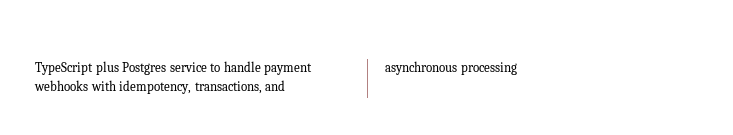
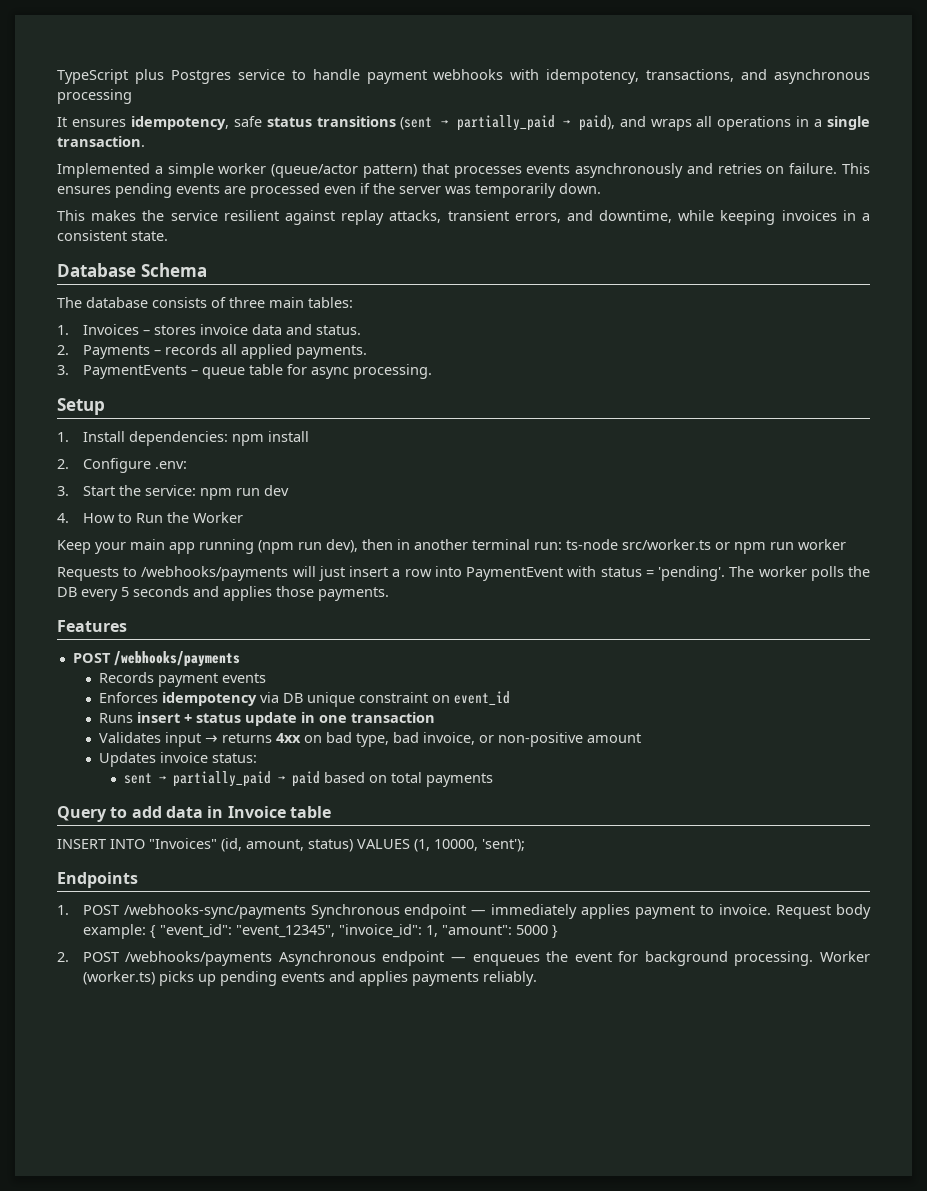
+ It ensures idempotency, safe status transitions (sent → partially_paid → paid), and wraps all operations in a single transaction.
+ Implemented a simple worker (queue/actor pattern) that processes events asynchronously and retries on failure. This ensures pending events are processed even if the server was temporarily down.
+ This makes the service resilient against replay attacks, transient errors, and downtime, while keeping invoices in a consistent state.
+ Database Schema
+ The database consists of three main tables:
+ 1. Invoices – stores invoice data and status.
+ 2. Payments – records all applied payments.
+ 3. PaymentEvents – queue table for async processing.
+ Setup
+ 1. Install dependencies: npm install
+ 2. Configure .env:
+ 3. Start the service: npm run dev
+ 4. How to Run the Worker
+ Keep your main app running (npm run dev), then in another terminal run: ts-node src/worker.ts or npm run worker
+ Requests to /webhooks/payments will just insert a row into PaymentEvent with status = 'pending'. The worker polls the DB every 5 seconds and applies those payments.
+ Features
+ POST /webhooks/payments
+ Records payment events
+ Enforces idempotency via DB unique constraint on event_id
+ Runs insert + status update in one transaction
+ Validates input → returns 4xx on bad type, bad invoice, or non-positive amount
+ Updates invoice status:
+ sent → partially_paid → paid based on total payments
+ Query to add data in Invoice table
+ INSERT INTO "Invoices" (id, amount, status) VALUES (1, 10000, 'sent');
+ Endpoints
+ 1. POST /webhooks-sync/payments Synchronous endpoint — immediately applies payment to invoice. Request body example: { "event_id": "event_12345", "invoice_id": 1, "amount": 5000 }
+ 2. POST /webhooks/payments Asynchronous endpoint — enqueues the event for background processing. Worker (worker.ts) picks up pending events and applies payments reliably.

